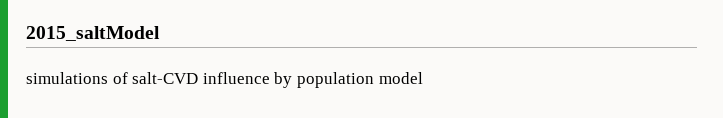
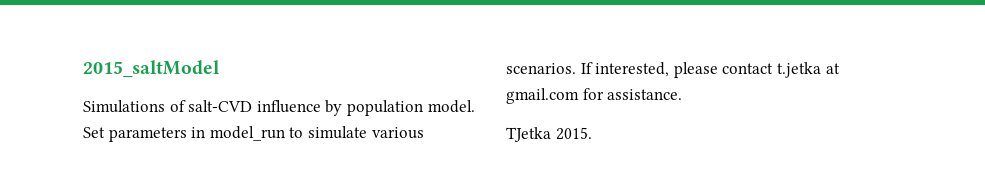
- simulations of salt-CVD influence by population model
+ Simulations of salt-CVD influence by population model. Set parameters in model_run to simulate various scenarios. If interested, please contact t.jetka at gmail.com for assistance.
+ TJetka 2015.

